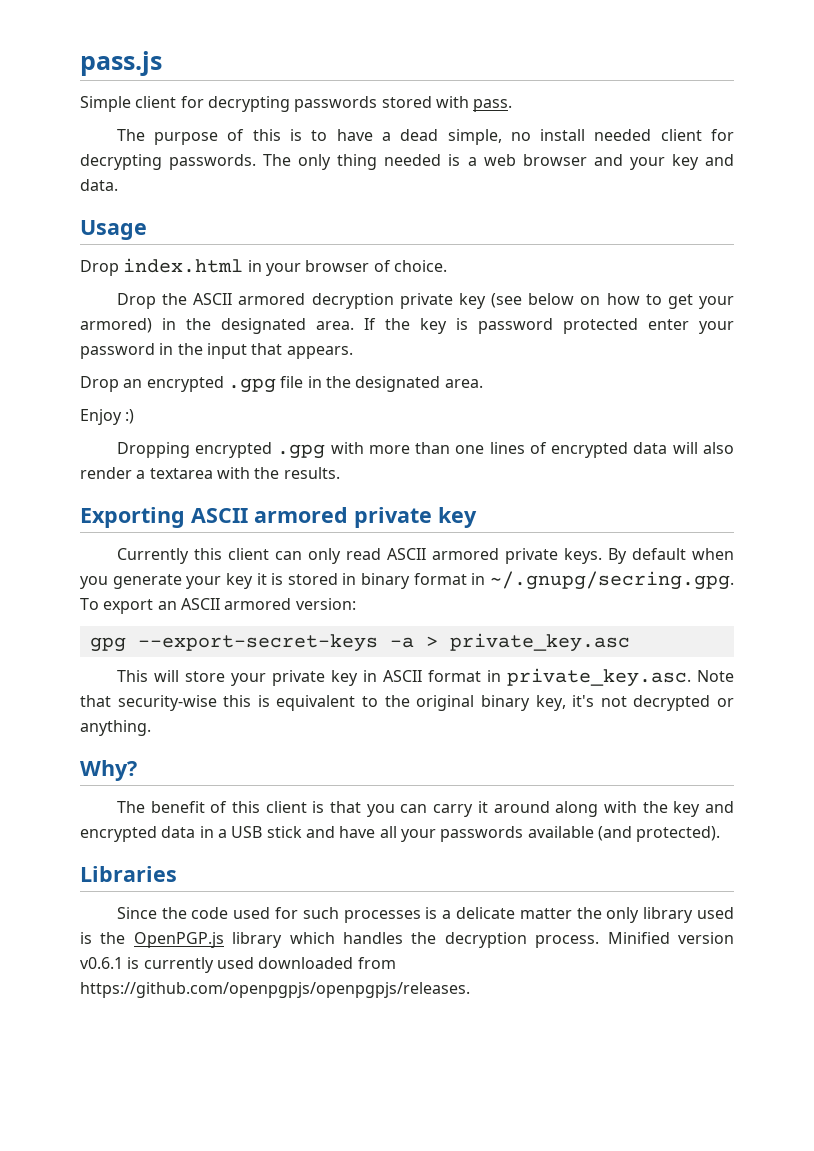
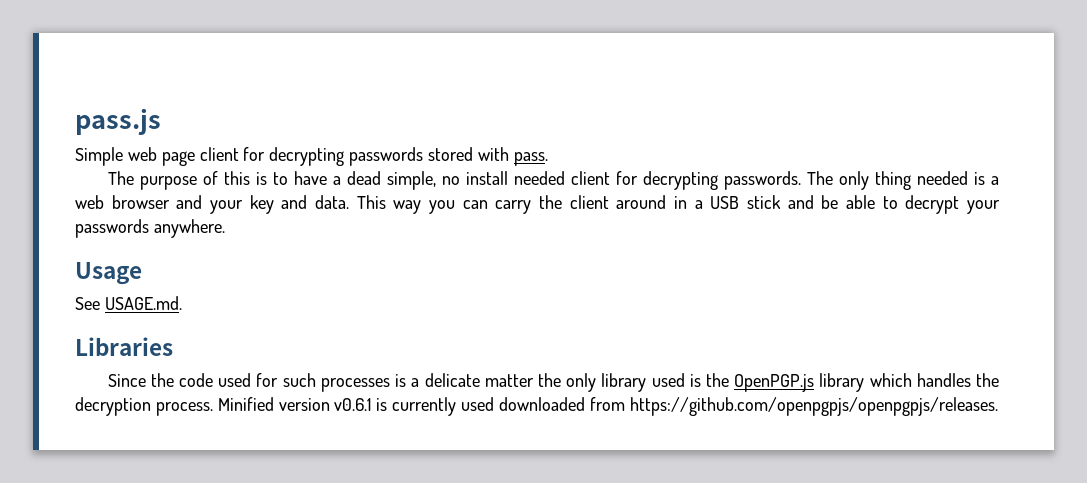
- Simple client for decrypting passwords stored with pass.
+ Simple web page client for decrypting passwords stored with pass.
- The only thing needed is a web browser and your key and data.
+ The only thing needed is a web browser and your key and data. This way you can carry the client around in a USB stick and be able to decrypt your passwords anywhere.
  Usage
- Drop index.html in your browser of choice.
- Drop the ASCII armored decryption private key (see below on how to get your armored) in the designated area. If the key is password protected enter your password in the input that appears.
- Drop an encrypted .gpg file in the designated area.
- Enjoy :)
- Dropping encrypted .gpg with more than one lines of encrypted data will also render a textarea with the results.
- Exporting ASCII armored private key
- Currently this client can only read ASCII armored private keys. By default when you generate your key it is stored in binary format in ~/.gnupg/secring.gpg. To export an ASCII armored version:
- gpg --export-secret-keys -a > private_key.asc
- This will store your private key in ASCII format in private_key.asc. Note that security-wise this is equivalent to the original binary key, it's not decrypted or anything.
- Why?
- The benefit of this client is that you can carry it around along with the key and encrypted data in a USB stick and have all your passwords available (and protected).
+ See USAGE.md.

